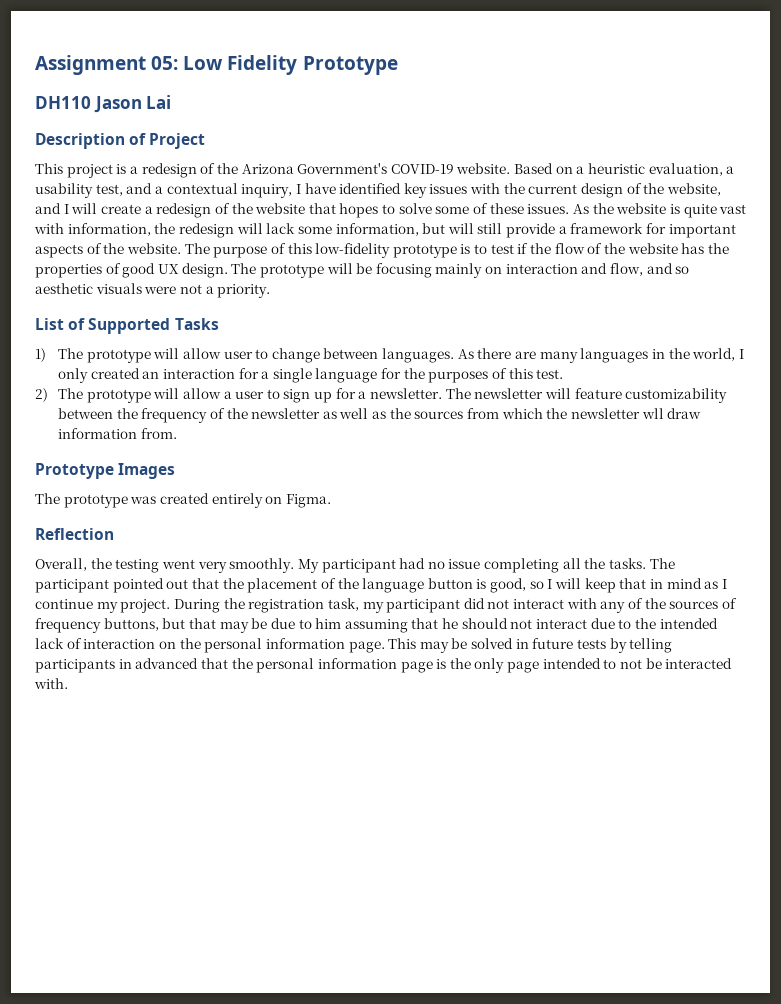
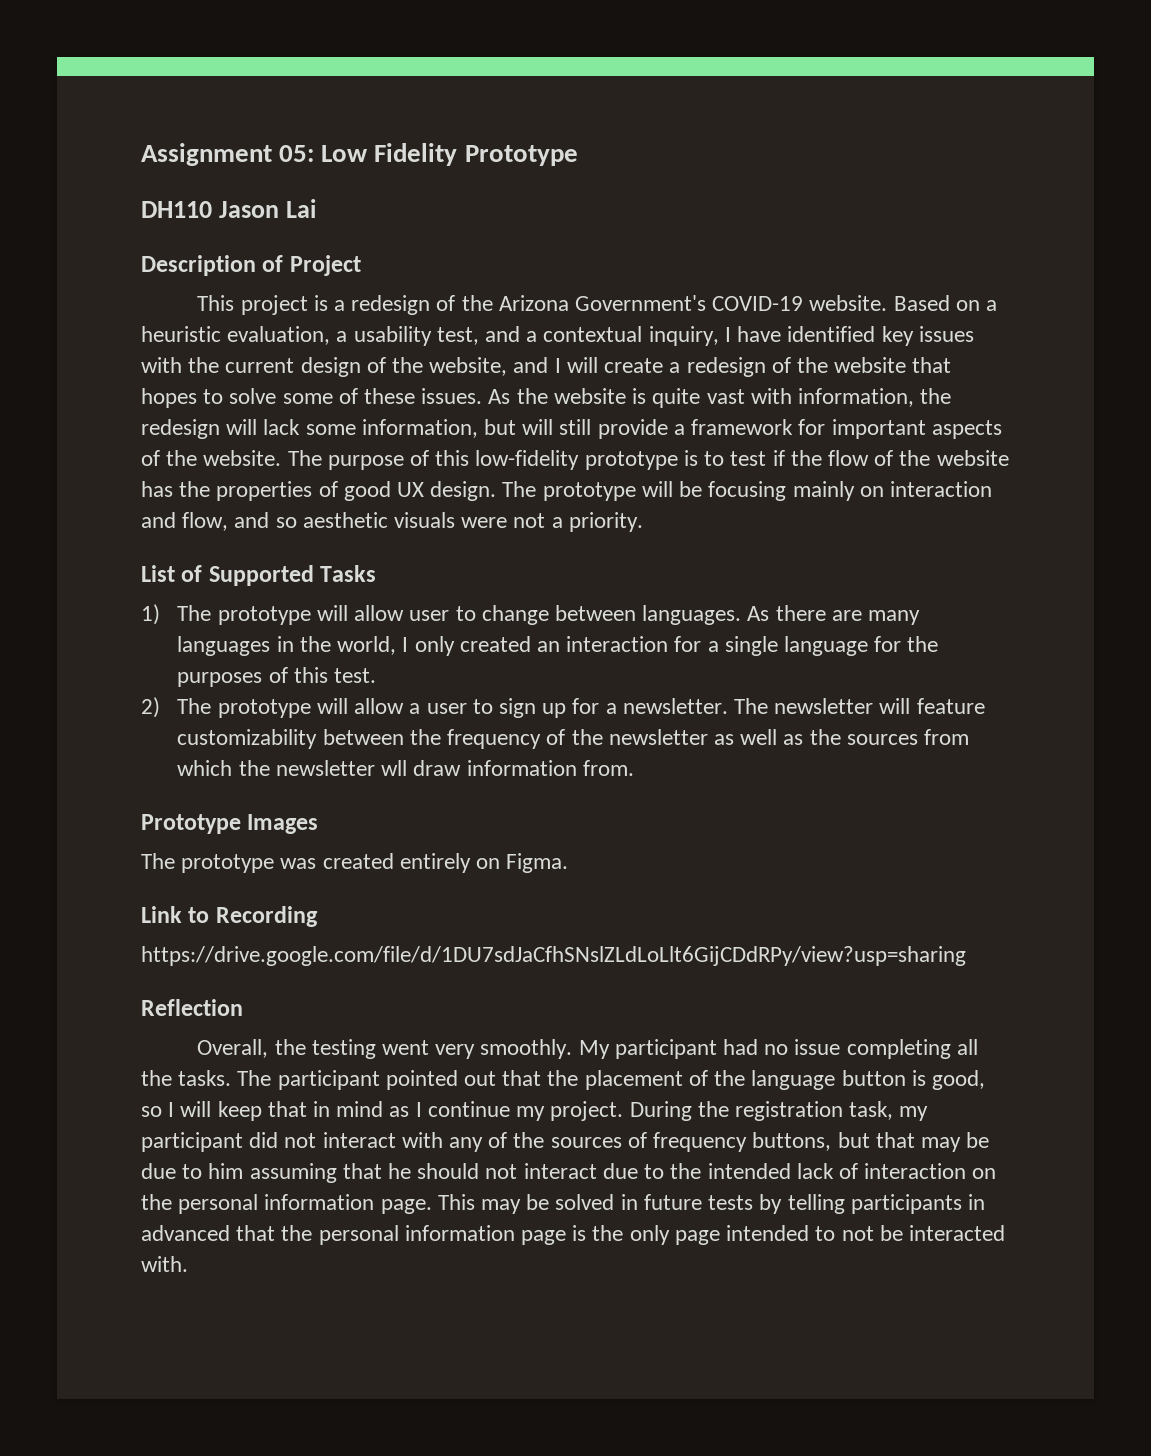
+ Link to Recording
+ https://drive.google.com/file/d/1DU7sdJaCfhSNslZLdLoLlt6GijCDdRPy/view?usp=sharing

